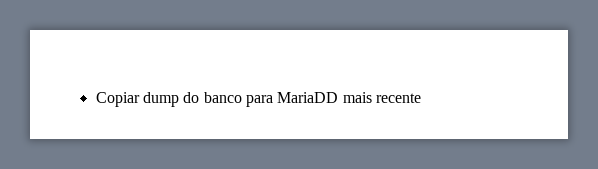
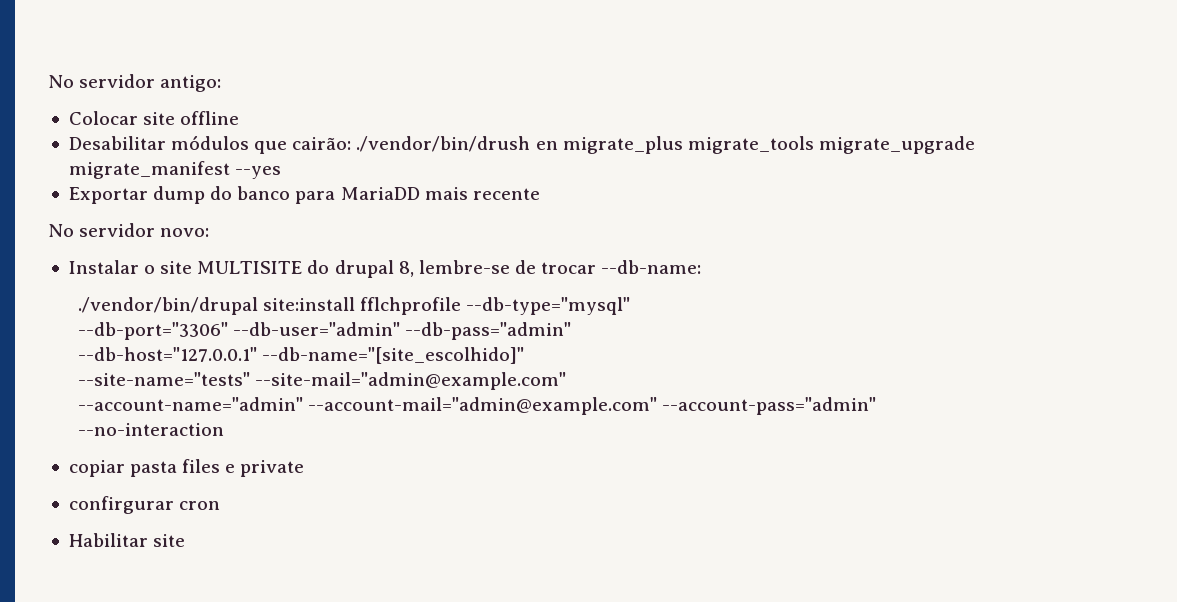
- Copiar dump do banco para MariaDD mais recente
+ No servidor antigo:
+ Colocar site offline
+ Desabilitar módulos que cairão: ./vendor/bin/drush en migrate_plus migrate_tools migrate_upgrade migrate_manifest --yes
+ Exportar dump do banco para MariaDD mais recente
+ No servidor novo:
+ Instalar o site MULTISITE do drupal 8, lembre-se de trocar --db-name:
+ ./vendor/bin/drupal site:install fflchprofile --db-type="mysql"
+ --db-port="3306" --db-user="admin" --db-pass="admin"
+ --db-host="127.0.0.1" --db-name="[site_escolhido]"
+ --site-name="tests" --site-mail="admin@example.com"
+ --account-name="admin" --account-mail="admin@example.com" --account-pass="admin"
+ --no-interaction
+ copiar pasta files e private
+ confirgurar cron
+ Habilitar site

